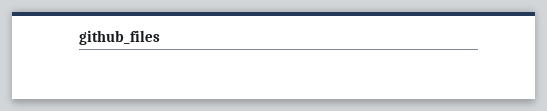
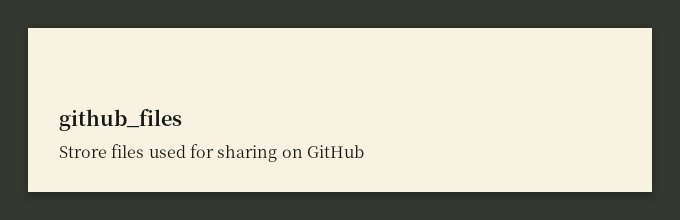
+ Strore files used for sharing on GitHub

